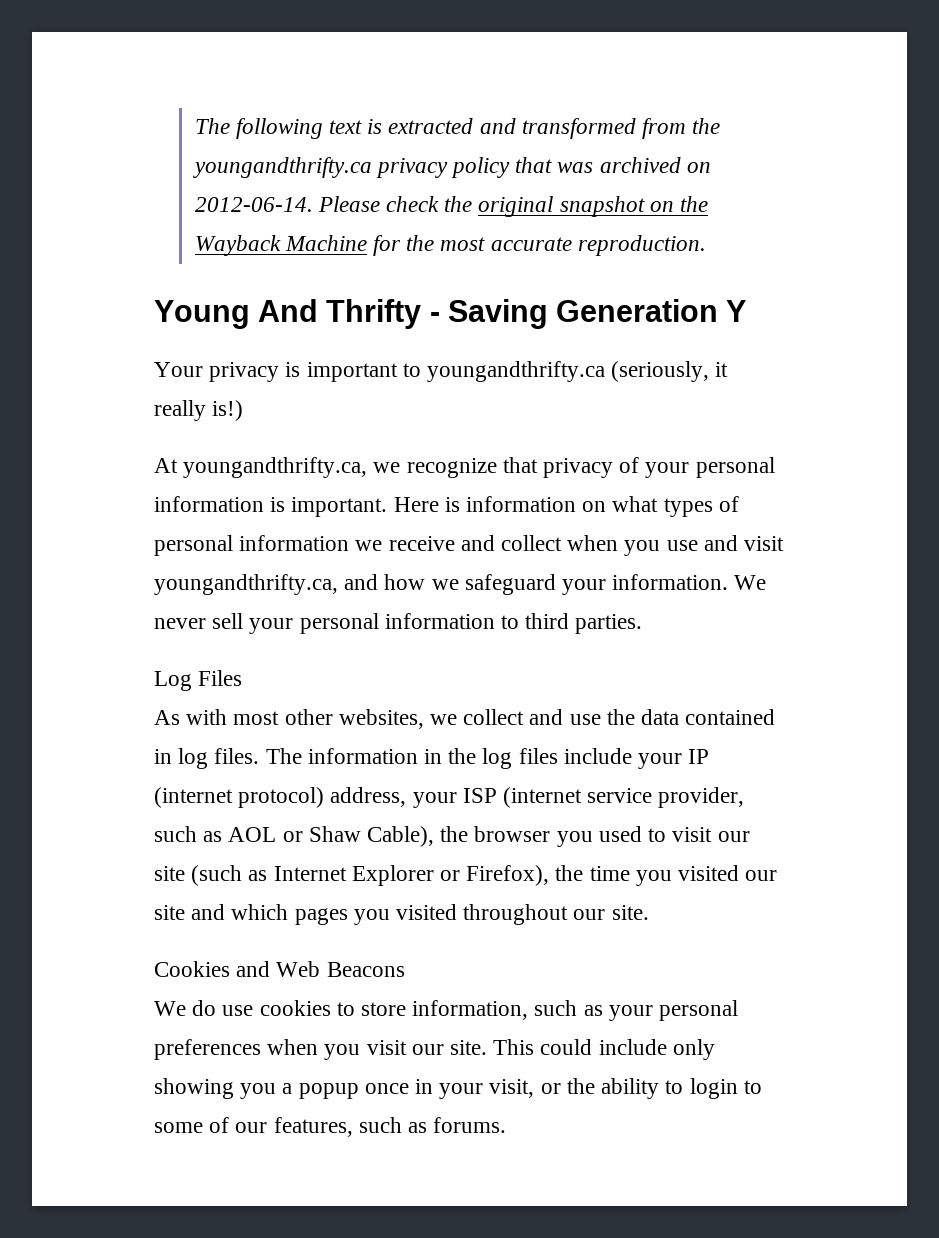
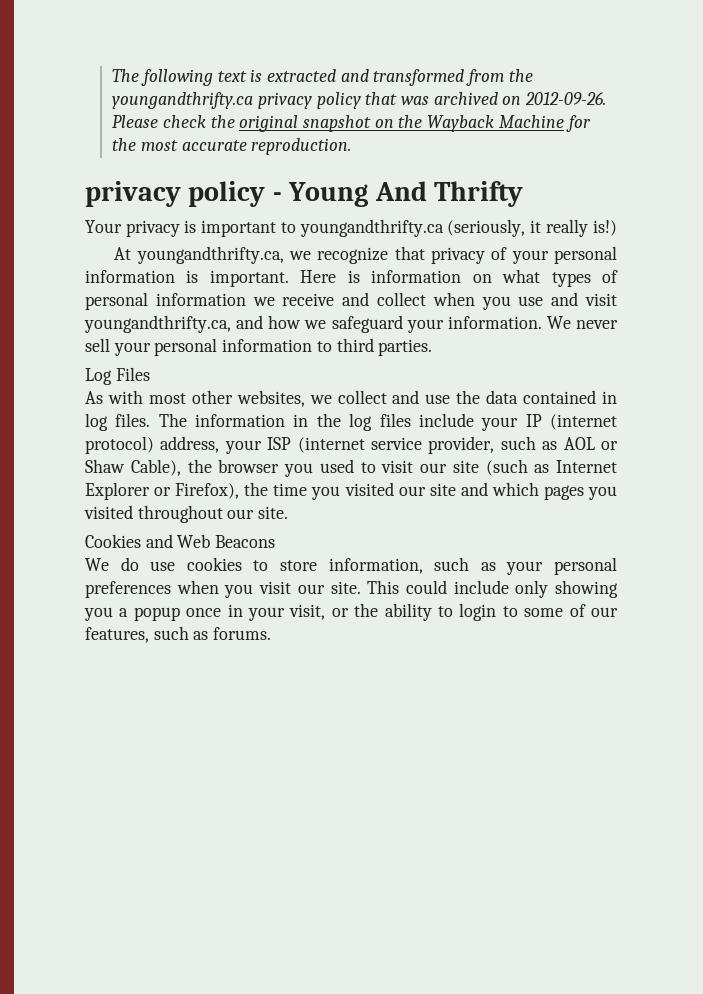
- The following text is extracted and transformed from the youngandthrifty.ca privacy policy that was archived on 2012-06-14.
+ The following text is extracted and transformed from the youngandthrifty.ca privacy policy that was archived on 2012-09-26.
- Young And Thrifty - Saving Generation Y
+ privacy policy - Young And Thrifty

